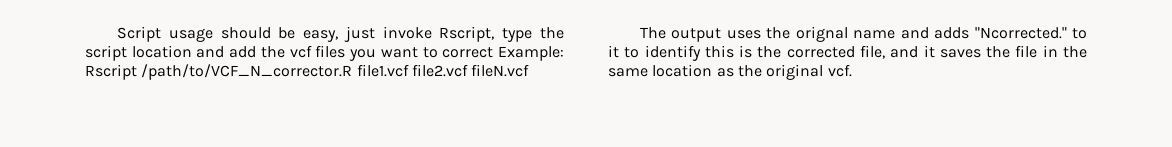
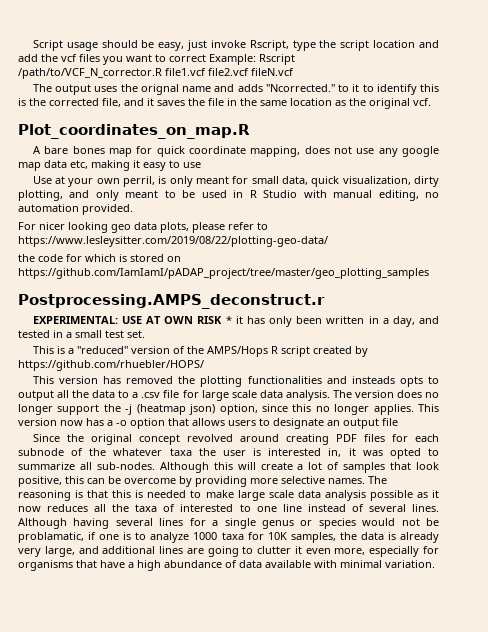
+ Plot_coordinates_on_map.R
+ A bare bones map for quick coordinate mapping, does not use any google map data etc, making it easy to use
+ Use at your own perril, is only meant for small data, quick visualization, dirty plotting, and only meant to be used in R Studio with manual editing, no automation provided.
+ For nicer looking geo data plots, please refer to https://www.lesleysitter.com/2019/08/22/plotting-geo-data/
+ the code for which is stored on https://github.com/IamIamI/pADAP_project/tree/master/geo_plotting_samples
+ Postprocessing.AMPS_deconstruct.r
+ EXPERIMENTAL: USE AT OWN RISK * it has only been written in a day, and tested in a small test set.
+ This is a "reduced" version of the AMPS/Hops R script created by https://github.com/rhuebler/HOPS/
+ This version has removed the plotting functionalities and insteads opts to output all the data to a .csv file for large scale data analysis. The version does no longer support the -j (heatmap json) option, since this no longer applies. This version now has a -o option that allows users to designate an output file
+ Since the original concept revolved around creating PDF files for each subnode of the whatever taxa the user is interested in, it was opted to summarize all sub-nodes. Although this will create a lot of samples that look positive, this can be overcome by providing more selective names. The reasoning is that this is needed to make large scale data analysis possible as it now reduces all the taxa of interested to one line instead of several lines. Although having several lines for a single genus or species would not be problamatic, if one is to analyze 1000 taxa for 10K samples, the data is already very large, and additional lines are going to clutter it even more, especially for organisms that have a high abundance of data available with minimal variation.

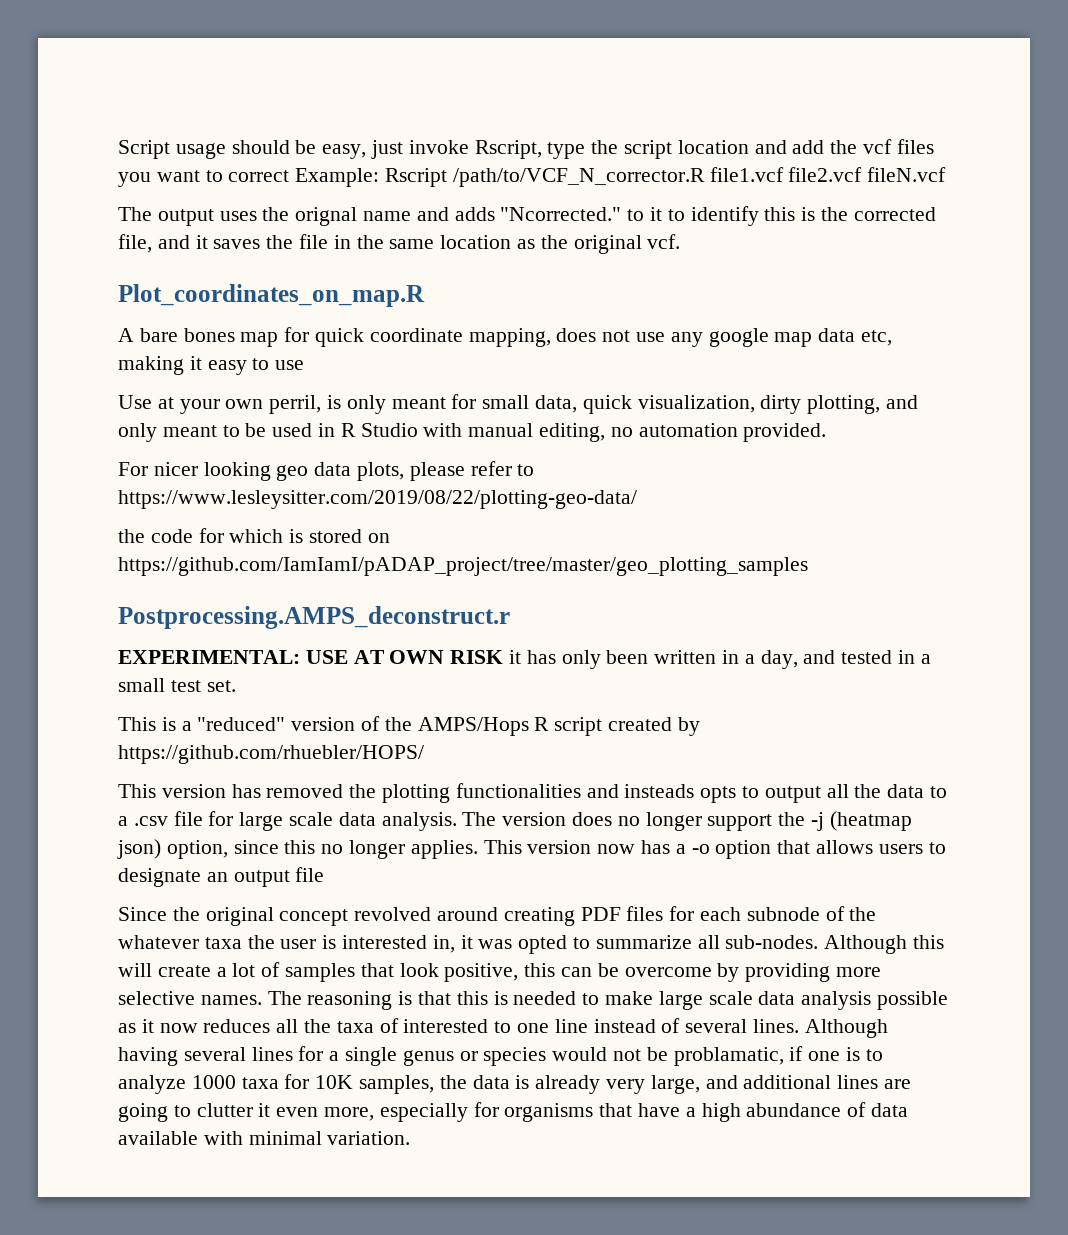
- EXPERIMENTAL: USE AT OWN RISK * it has only been written in a day, and tested in a small test set.
+ EXPERIMENTAL: USE AT OWN RISK it has only been written in a day, and tested in a small test set.

